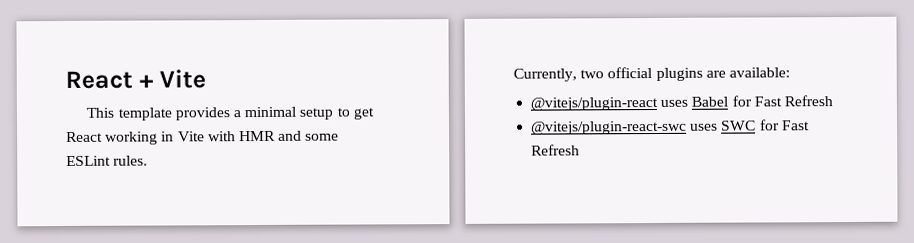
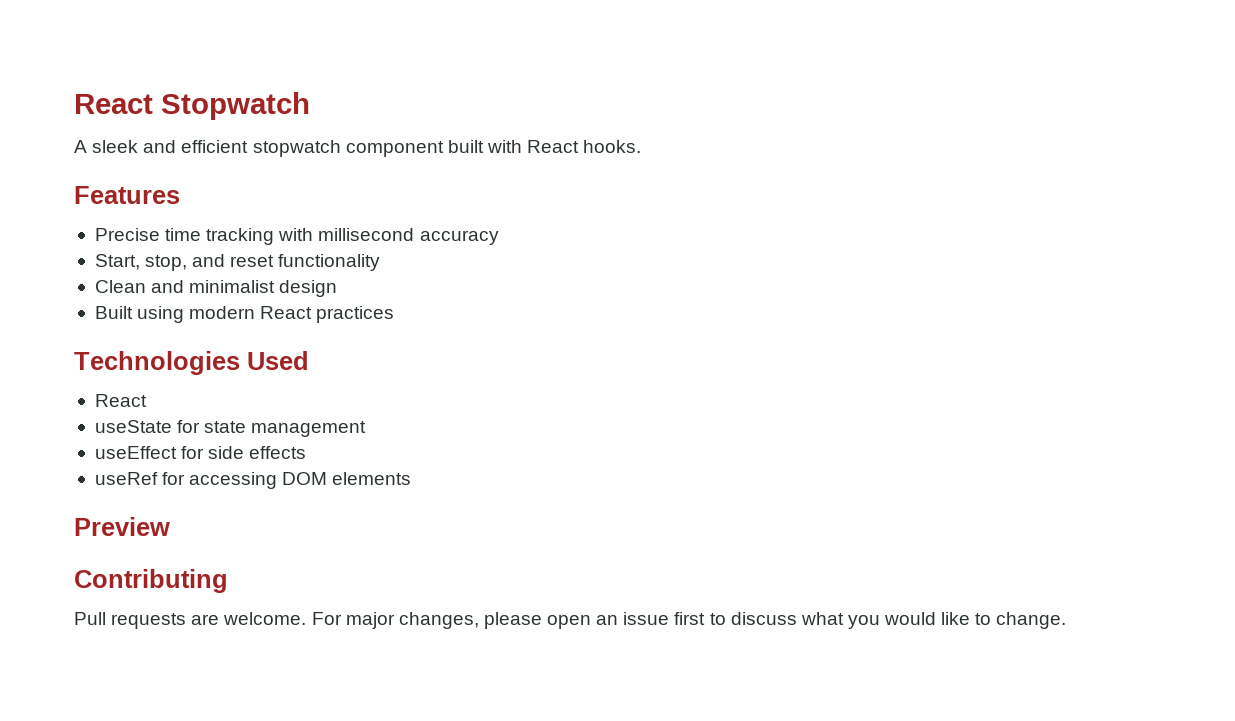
- React + Vite
- This template provides a minimal setup to get React working in Vite with HMR and some ESLint rules.
- Currently, two official plugins are available:
- @vitejs/plugin-react uses Babel for Fast Refresh
- @vitejs/plugin-react-swc uses SWC for Fast Refresh
+ React Stopwatch
+ A sleek and efficient stopwatch component built with React hooks.
+ Features
+ Precise time tracking with millisecond accuracy
+ Start, stop, and reset functionality
+ Clean and minimalist design
+ Built using modern React practices
+ Technologies Used
+ React
+ useState for state management
+ useEffect for side effects
+ useRef for accessing DOM elements
+ Preview
+ Contributing
+ Pull requests are welcome. For major changes, please open an issue first to discuss what you would like to change.

